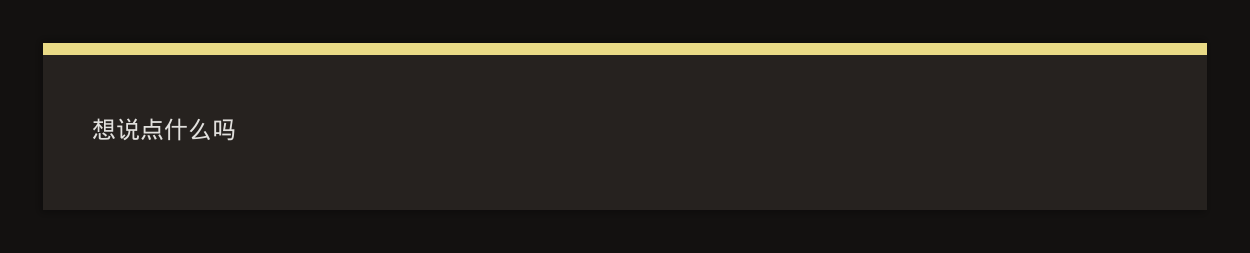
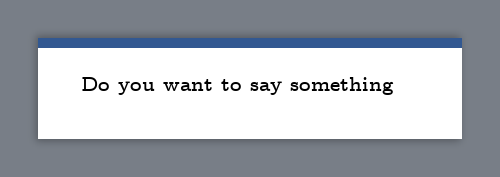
- 想说点什么吗
+ Do you want to say something

